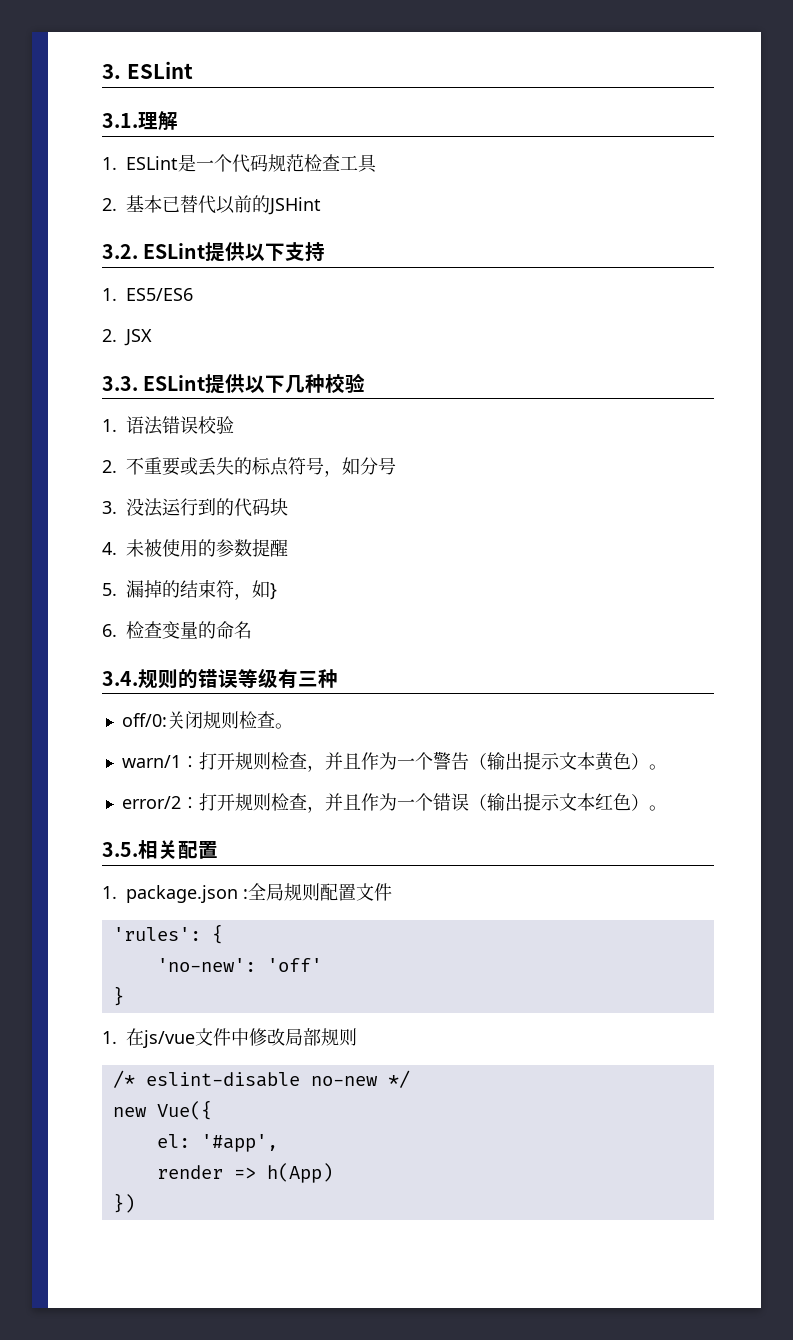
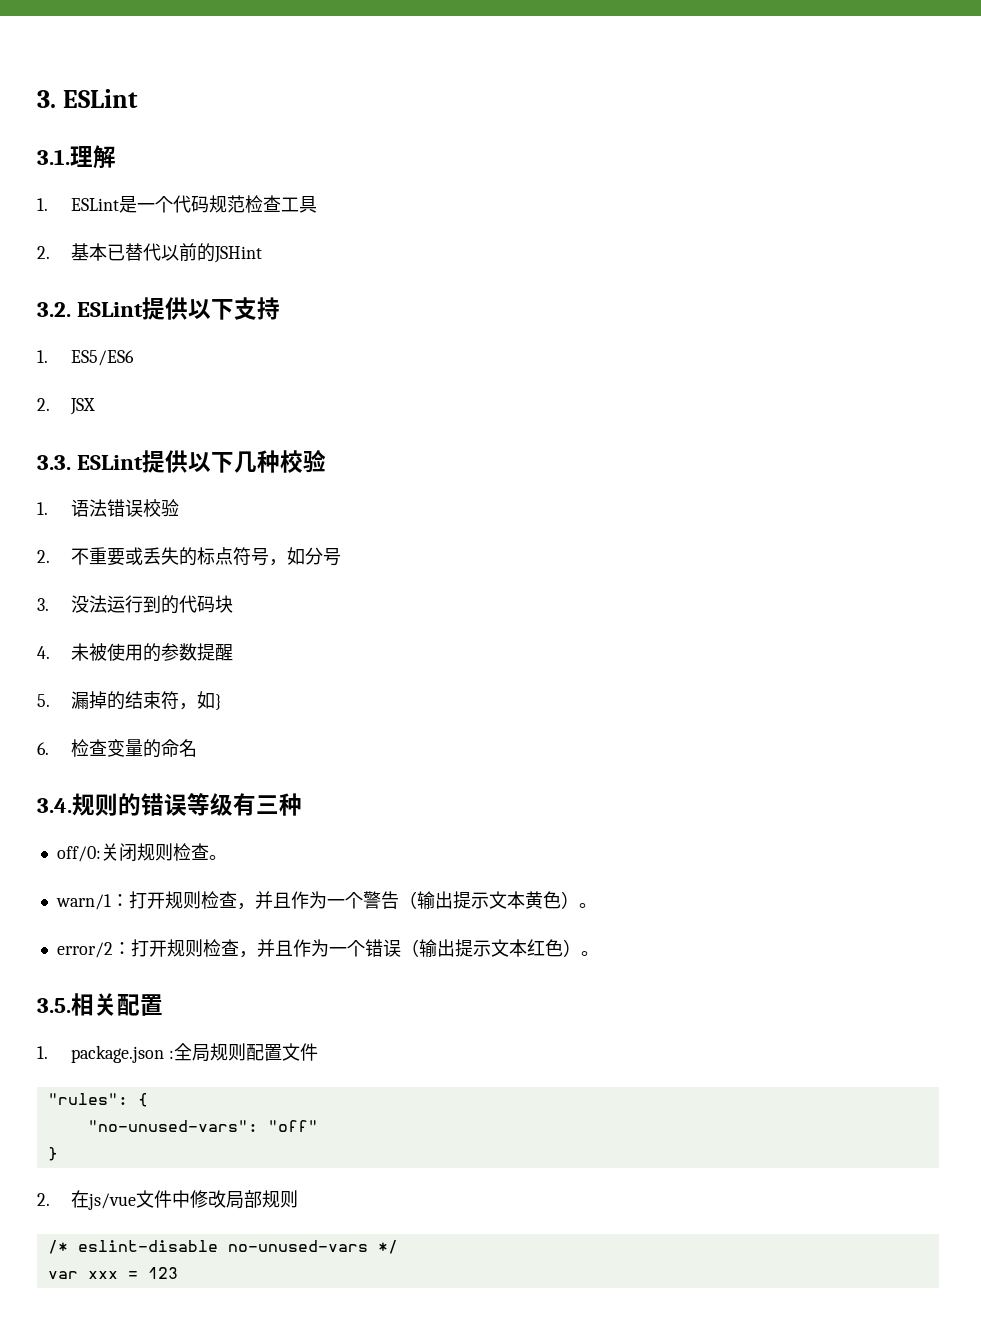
- 'rules': {
+ "rules": {
- 'no-new': 'off'
+ "no-unused-vars": "off"
  }
- 1.在js/vue文件中修改局部规则
+ 2.在js/vue文件中修改局部规则
- /* eslint-disable no-new */
+ /* eslint-disable no-unused-vars */
- new Vue({
- el: '#app',
- render => h(App)
- })
+ var xxx = 123

